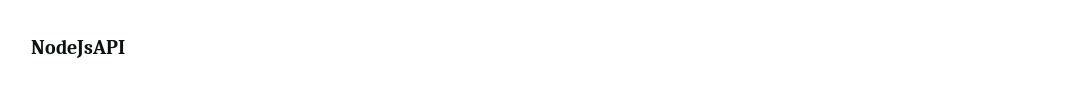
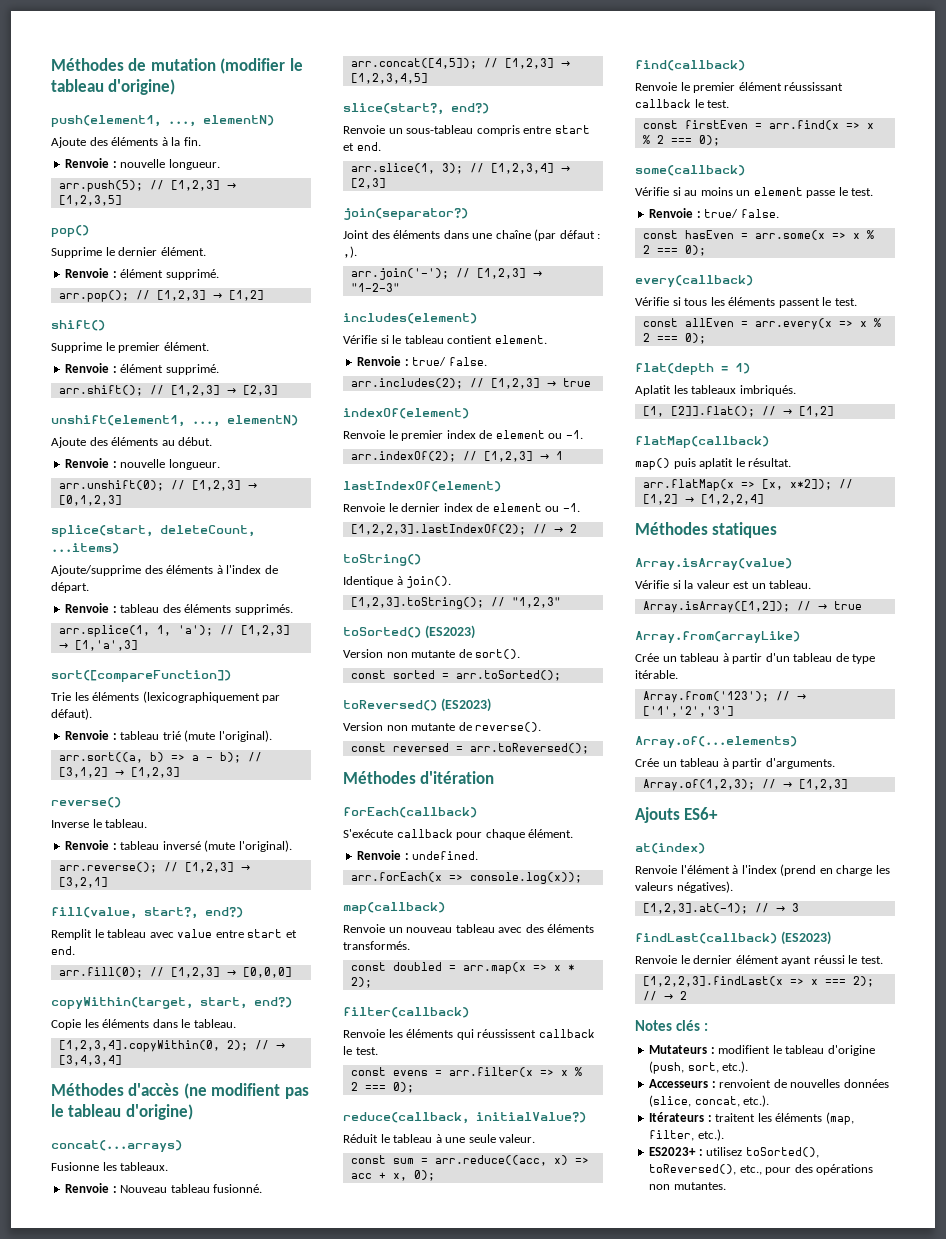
- NodeJsAPI
+ Méthodes de mutation (modifier le tableau d'origine)
+ push(element1, ..., elementN)
+ Ajoute des éléments à la fin.
+ Renvoie : nouvelle longueur.
+ arr.push(5); // [1,2,3] → [1,2,3,5]
+ pop()
+ Supprime le dernier élément.
+ Renvoie : élément supprimé.
+ arr.pop(); // [1,2,3] → [1,2]
+ shift()
+ Supprime le premier élément.
+ Renvoie : élément supprimé.
+ arr.shift(); // [1,2,3] → [2,3]
+ unshift(element1, ..., elementN)
+ Ajoute des éléments au début.
+ Renvoie : nouvelle longueur.
+ arr.unshift(0); // [1,2,3] → [0,1,2,3]
+ splice(start, deleteCount, ...items)
+ Ajoute/supprime des éléments à l'index de départ.
+ Renvoie : tableau des éléments supprimés.
+ arr.splice(1, 1, 'a'); // [1,2,3] → [1,'a',3]
+ sort([compareFunction])
+ Trie les éléments (lexicographiquement par défaut).
+ Renvoie : tableau trié (mute l'original).
+ arr.sort((a, b) => a - b); // [3,1,2] → [1,2,3]
+ reverse()
+ Inverse le tableau.
+ Renvoie : tableau inversé (mute l'original).
+ arr.reverse(); // [1,2,3] → [3,2,1]
+ fill(value, start?, end?)
+ Remplit le tableau avec value entre start et end.
+ arr.fill(0); // [1,2,3] → [0,0,0]
+ copyWithin(target, start, end?)
+ Copie les éléments dans le tableau.
+ [1,2,3,4].copyWithin(0, 2); // → [3,4,3,4]
+ Méthodes d'accès (ne modifient pas le tableau d'origine)
+ concat(...arrays)
+ Fusionne les tableaux.
+ Renvoie : Nouveau tableau fusionné.
+ arr.concat([4,5]); // [1,2,3] → [1,2,3,4,5]
+ slice(start?, end?)
+ Renvoie un sous-tableau compris entre start et end.
+ arr.slice(1, 3); // [1,2,3,4] → [2,3]
+ join(separator?)
+ Joint des éléments dans une chaîne (par défaut : ,).
+ arr.join('-'); // [1,2,3] → "1-2-3"
+ includes(element)
+ Vérifie si le tableau contient element.
+ Renvoie : true/ false.
+ arr.includes(2); // [1,2,3] → true
+ indexOf(element)
+ Renvoie le premier index de element ou -1.
+ arr.indexOf(2); // [1,2,3] → 1
+ lastIndexOf(element)
+ Renvoie le dernier index de element ou -1.
+ [1,2,2,3].lastIndexOf(2); // → 2
+ toString()
+ Identique à join().
+ [1,2,3].toString(); // "1,2,3"
+ toSorted() (ES2023)
+ Version non mutante de sort().
+ const sorted = arr.toSorted();
+ toReversed() (ES2023)
+ Version non mutante de reverse().
+ const reversed = arr.toReversed();
+ Méthodes d'itération
+ forEach(callback)
+ S'exécute callback pour chaque élément.
+ Renvoie : undefined.
+ arr.forEach(x => console.log(x));
+ map(callback)
+ Renvoie un nouveau tableau avec des éléments transformés.
+ const doubled = arr.map(x => x * 2);
+ filter(callback)
+ Renvoie les éléments qui réussissent callback le test.
+ const evens = arr.filter(x => x % 2 === 0);
+ reduce(callback, initialValue?)
+ Réduit le tableau à une seule valeur.
+ const sum = arr.reduce((acc, x) => acc + x, 0);
+ find(callback)
+ Renvoie le premier élément réussissant callback le test.
+ const firstEven = arr.find(x => x % 2 === 0);
+ some(callback)
+ Vérifie si au moins un element passe le test.
+ Renvoie : true/ false.
+ const hasEven = arr.some(x => x % 2 === 0);
+ every(callback)
+ Vérifie si tous les éléments passent le test.
+ const allEven = arr.every(x => x % 2 === 0);
+ flat(depth = 1)
+ Aplatit les tableaux imbriqués.
+ [1, [2]].flat(); // → [1,2]
+ flatMap(callback)
+ map() puis aplatit le résultat.
+ arr.flatMap(x => [x, x*2]); // [1,2] → [1,2,2,4]
+ Méthodes statiques
+ Array.isArray(value)
+ Vérifie si la valeur est un tableau.
+ Array.isArray([1,2]); // → true
+ Array.from(arrayLike)
+ Crée un tableau à partir d'un tableau de type itérable.
+ Array.from('123'); // → ['1','2','3']
+ Array.of(...elements)
+ Crée un tableau à partir d'arguments.
+ Array.of(1,2,3); // → [1,2,3]
+ Ajouts ES6+
+ at(index)
+ Renvoie l'élément à l'index (prend en charge les valeurs négatives).
+ [1,2,3].at(-1); // → 3
+ findLast(callback) (ES2023)
+ Renvoie le dernier élément ayant réussi le test.
+ [1,2,2,3].findLast(x => x === 2); // → 2
+ Notes clés :
+ Mutateurs : modifient le tableau d'origine (push, sort, etc.).
+ Accesseurs : renvoient de nouvelles données (slice, concat, etc.).
+ Itérateurs : traitent les éléments (map, filter, etc.).
+ ES2023+ : utilisez toSorted(), toReversed(), etc., pour des opérations non mutantes.

